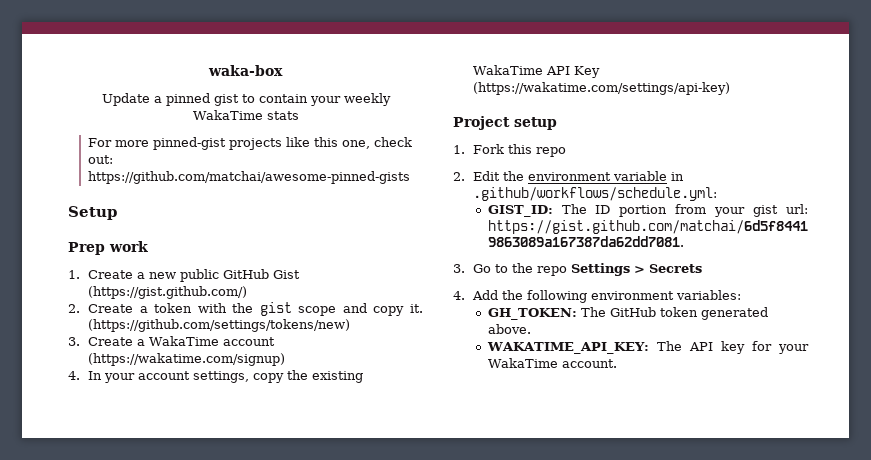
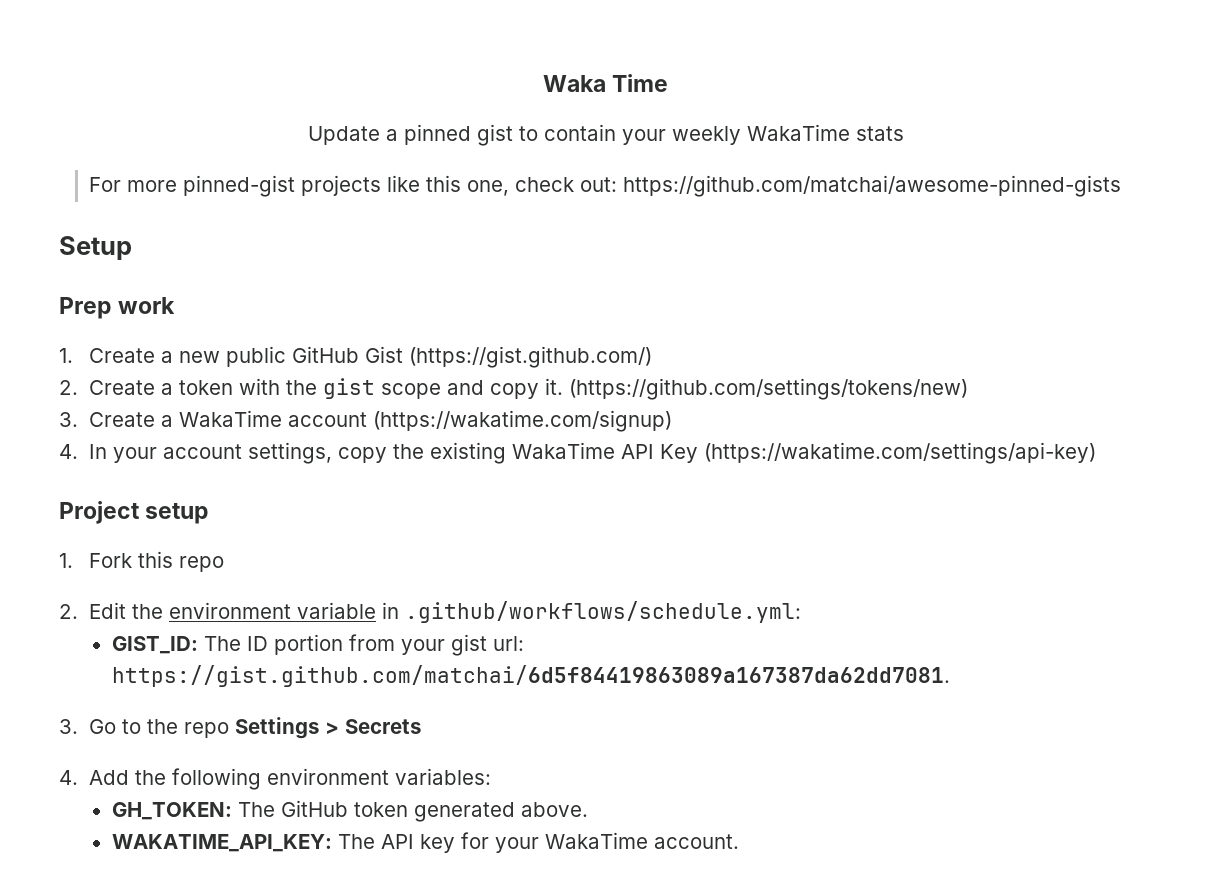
- waka-box
+ Waka Time

